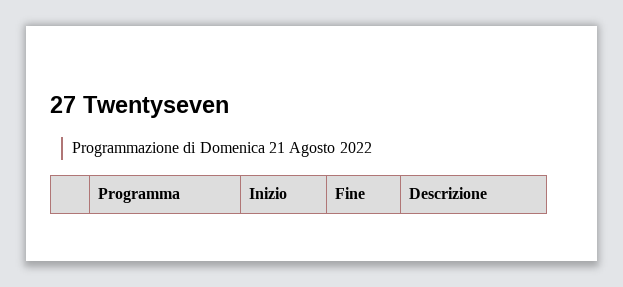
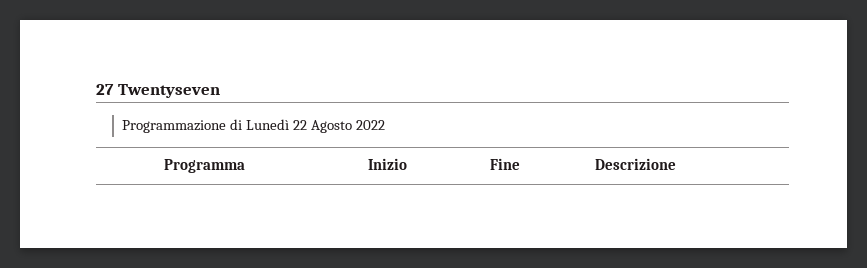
- Programmazione di Domenica 21 Agosto 2022
+ Programmazione di Lunedì 22 Agosto 2022

